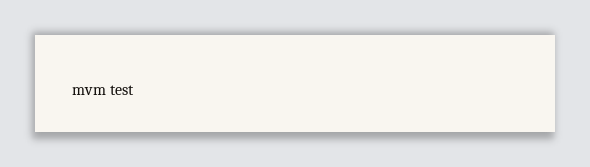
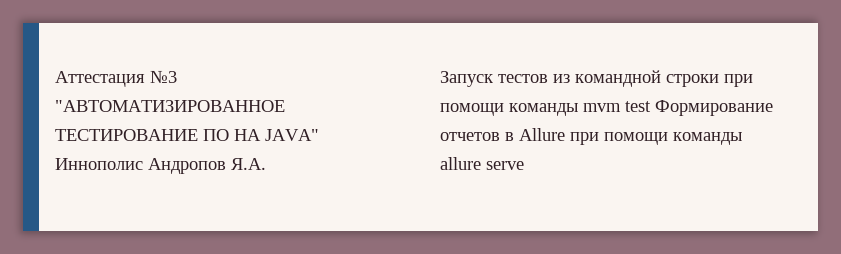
- mvm test
+ Аттестация №3 "АВТОМАТИЗИРОВАННОЕ ТЕСТИРОВАНИЕ ПО НА JAVA" Иннополис Андропов Я.А.
+ Запуск тестов из командной строки при помощи команды mvm test Формирование отчетов в Allure при помощи команды allure serve

